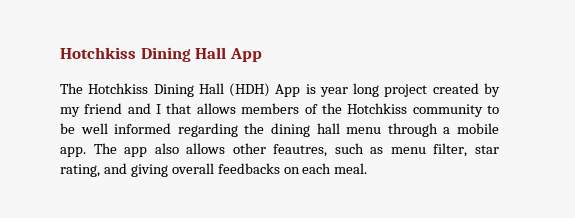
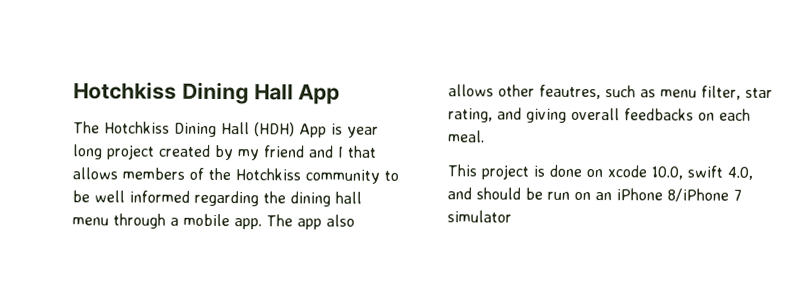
+ This project is done on xcode 10.0, swift 4.0, and should be run on an iPhone 8/iPhone 7 simulator

